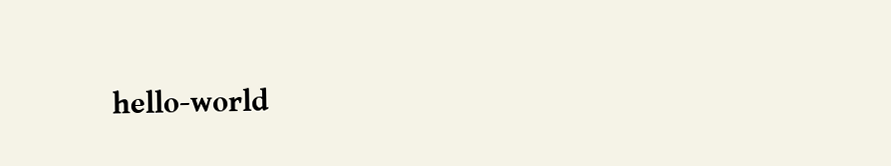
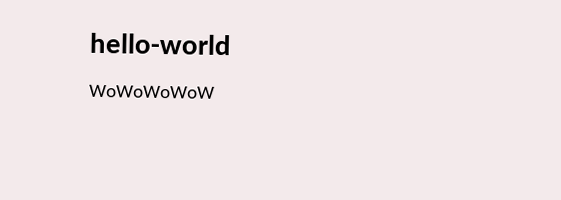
+ WoWoWoWoW

